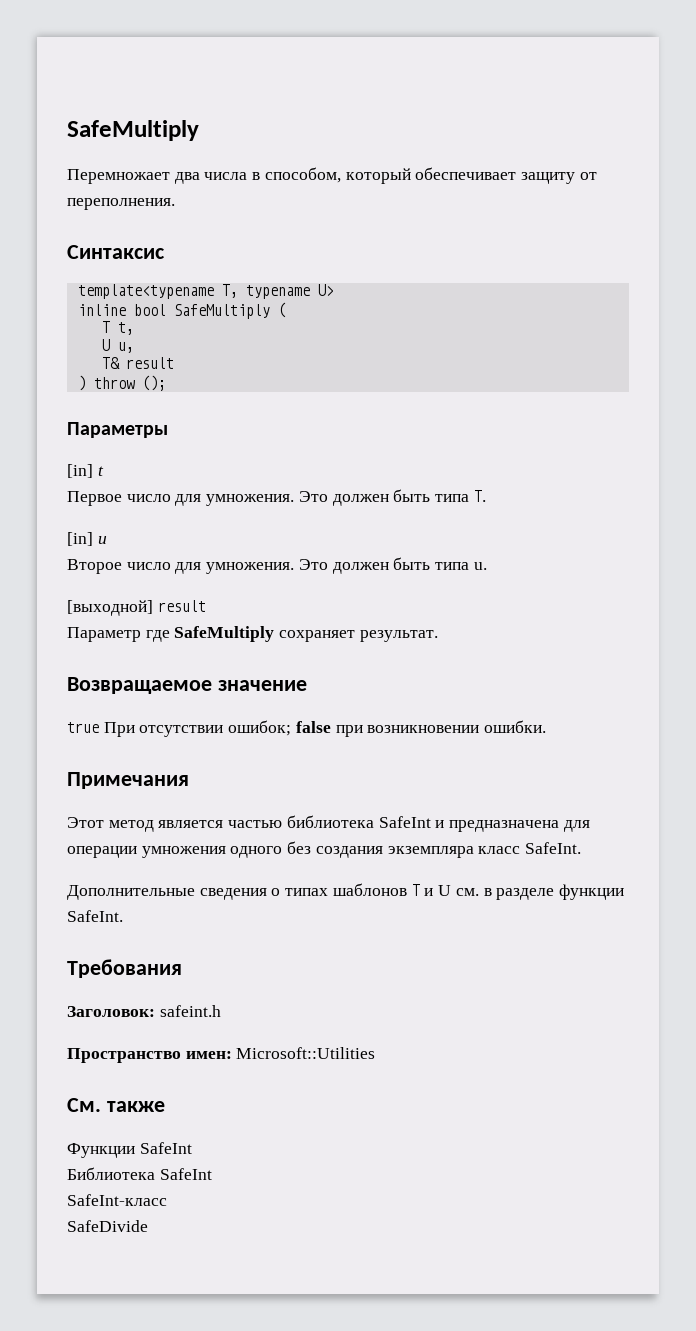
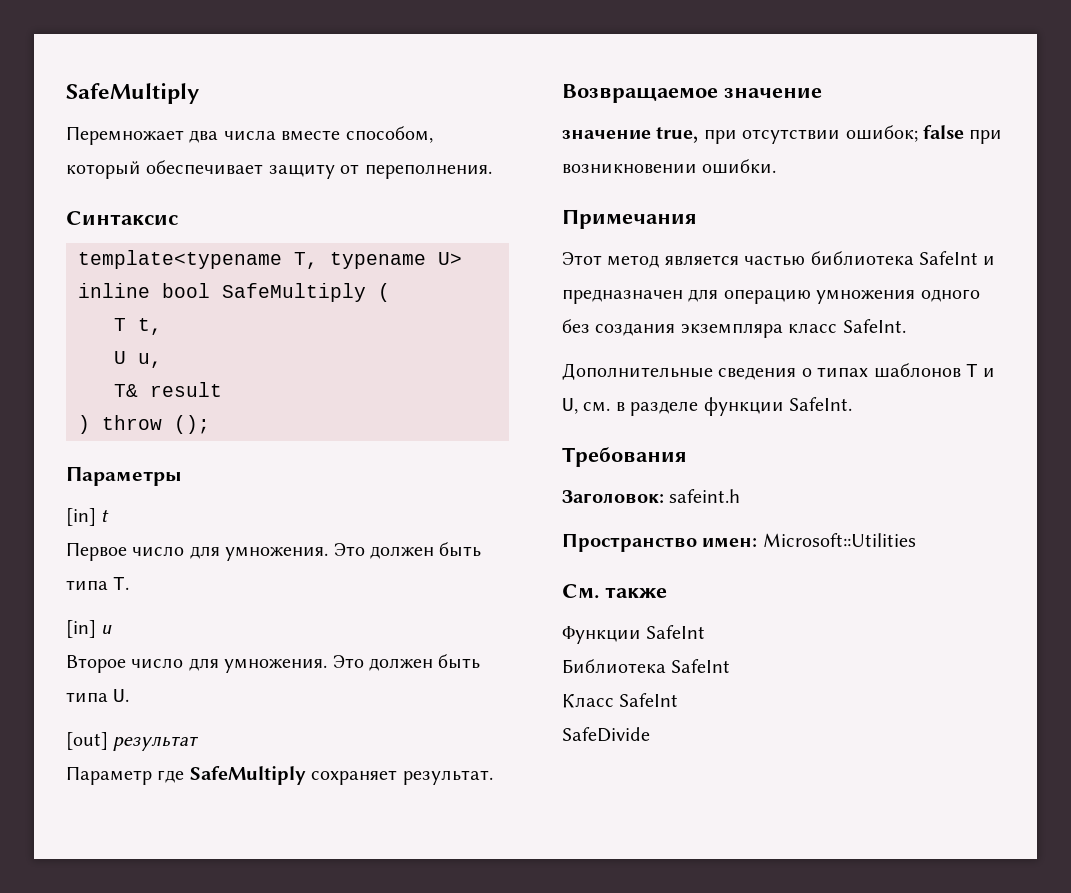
- Перемножает два числа в способом, который обеспечивает защиту от переполнения.
+ Перемножает два числа вместе способом, который обеспечивает защиту от переполнения.
- Это должен быть типа u.
- [выходной] result
+ Это должен быть типа U.
+ [out] результат
- true При отсутствии ошибок; false при возникновении ошибки.
+ значение true, при отсутствии ошибок; false при возникновении ошибки.
- Этот метод является частью библиотека SafeInt и предназначена для операции умножения одного без создания экземпляра класс SafeInt.
+ Этот метод является частью библиотека SafeInt и предназначен для операцию умножения одного без создания экземпляра класс SafeInt.
- Дополнительные сведения о типах шаблонов T и U см. в разделе функции SafeInt.
+ Дополнительные сведения о типах шаблонов T и U, см. в разделе функции SafeInt.
- SafeInt-класс
+ Класс SafeInt

